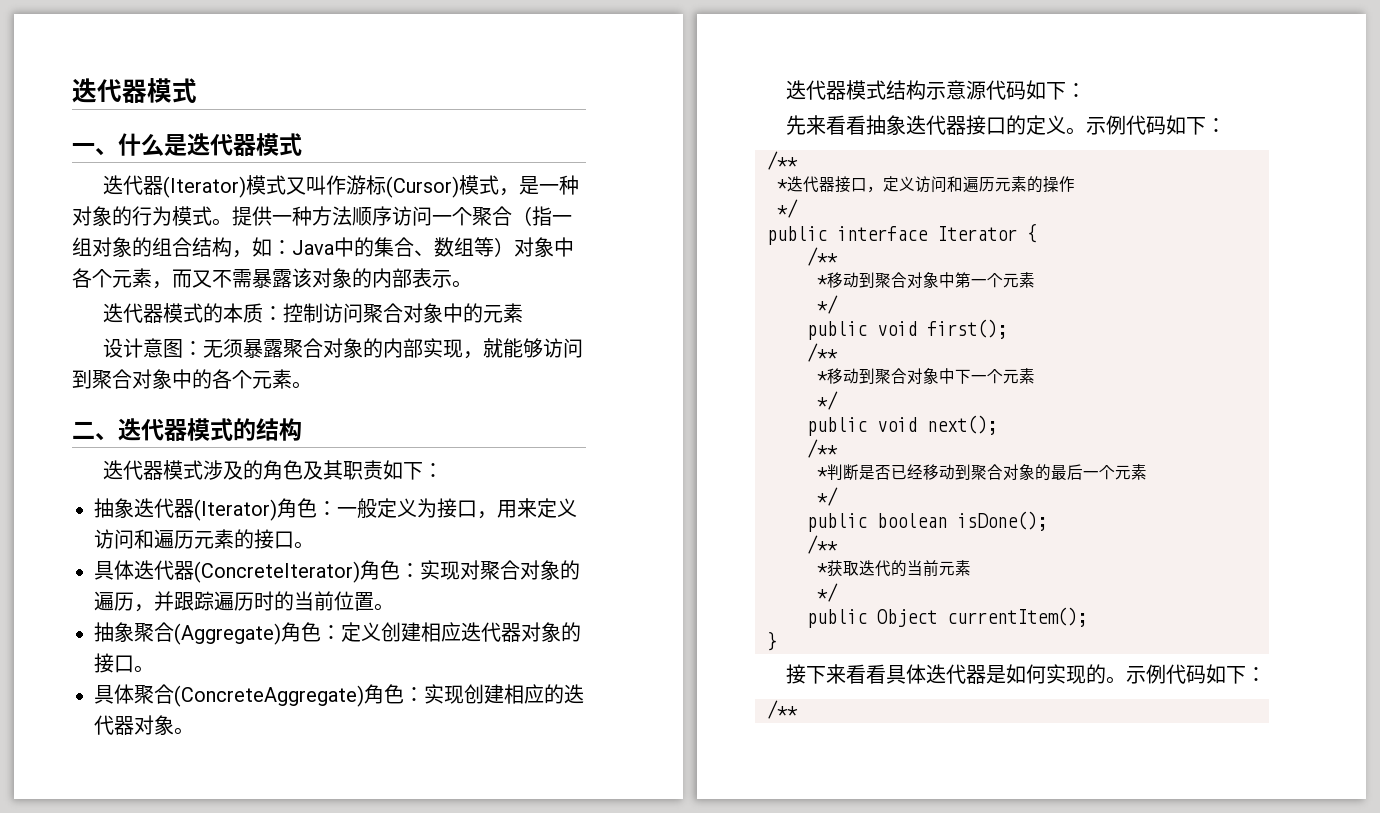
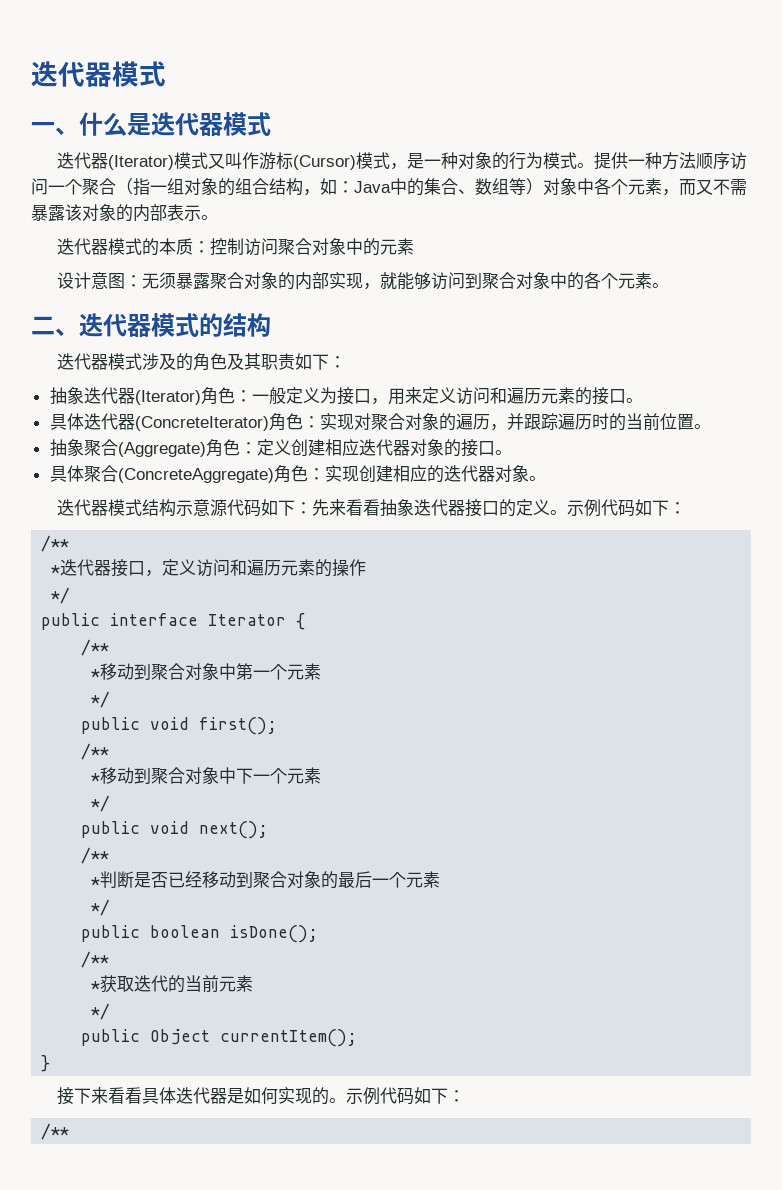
- 迭代器模式结构示意源代码如下：
- 先来看看抽象迭代器接口的定义。
+ 迭代器模式结构示意源代码如下：先来看看抽象迭代器接口的定义。

